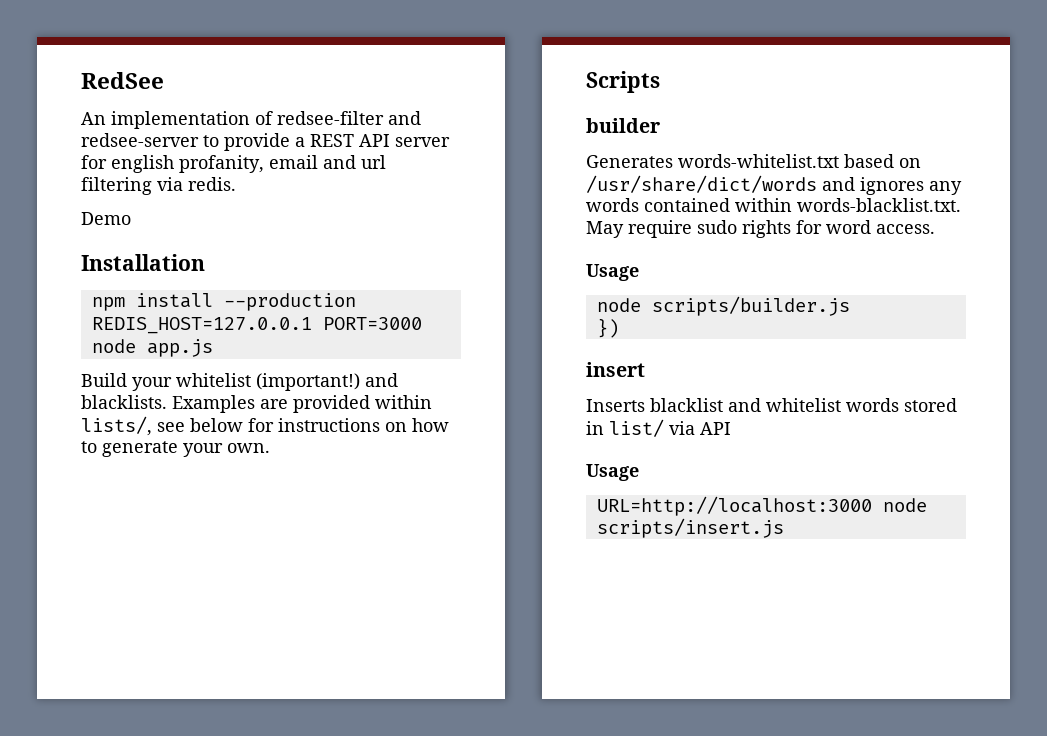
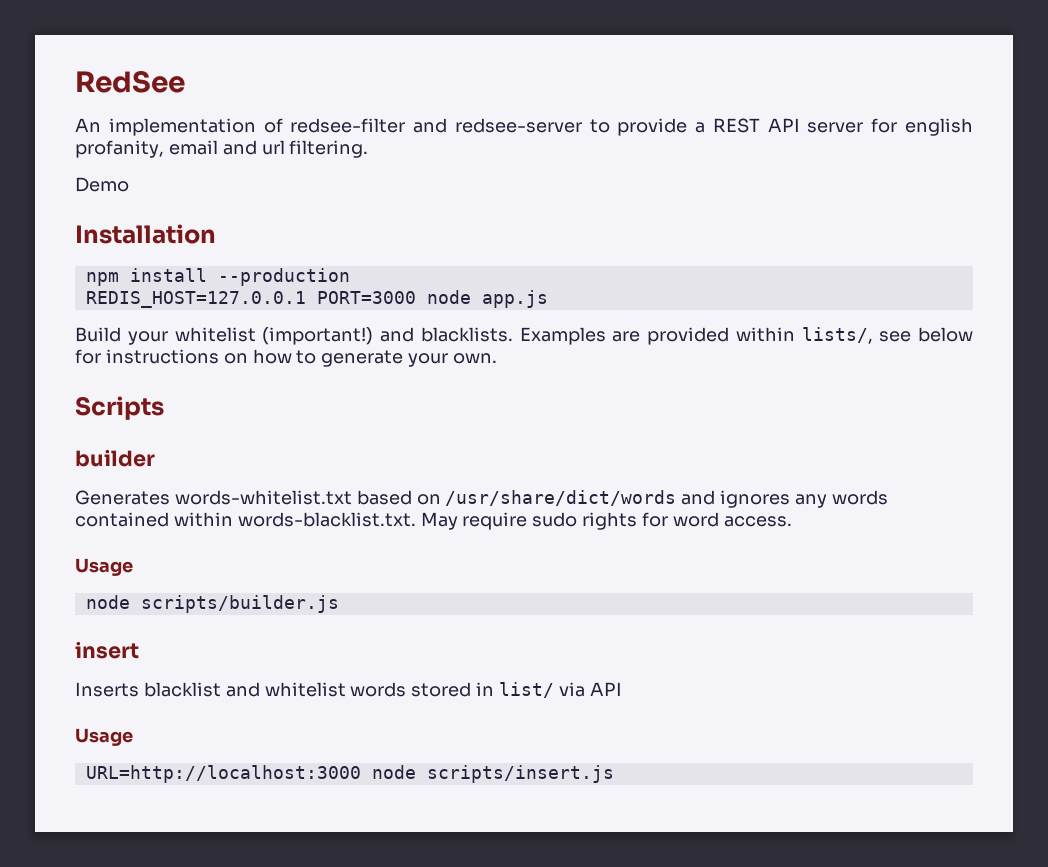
- An implementation of redsee-filter and redsee-server to provide a REST API server for english profanity, email and url filtering via redis.
+ An implementation of redsee-filter and redsee-server to provide a REST API server for english profanity, email and url filtering.
- })

